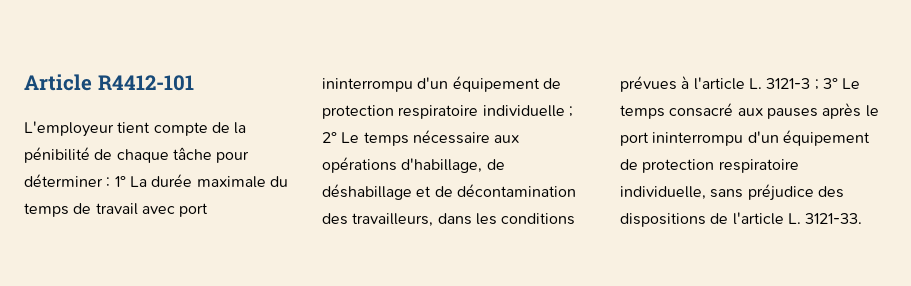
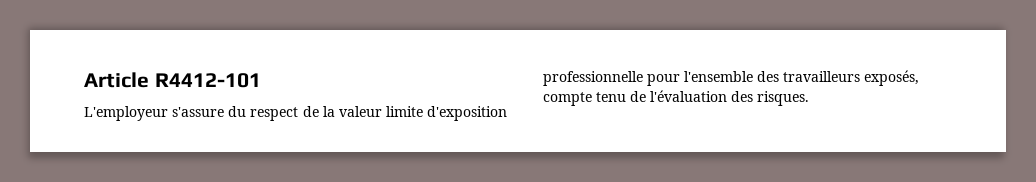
- L'employeur tient compte de la pénibilité de chaque tâche pour déterminer : 1° La durée maximale du temps de travail avec port ininterrompu d'un équipement de protection respiratoire individuelle ; 2° Le temps nécessaire aux opérations d'habillage, de déshabillage et de décontamination des travailleurs, dans les conditions prévues à l'article L. 3121-3 ; 3° Le temps consacré aux pauses après le port ininterrompu d'un équipement de protection respiratoire individuelle, sans préjudice des dispositions de l'article L. 3121-33.
+ L'employeur s'assure du respect de la valeur limite d'exposition professionnelle pour l'ensemble des travailleurs exposés, compte tenu de l'évaluation des risques.

